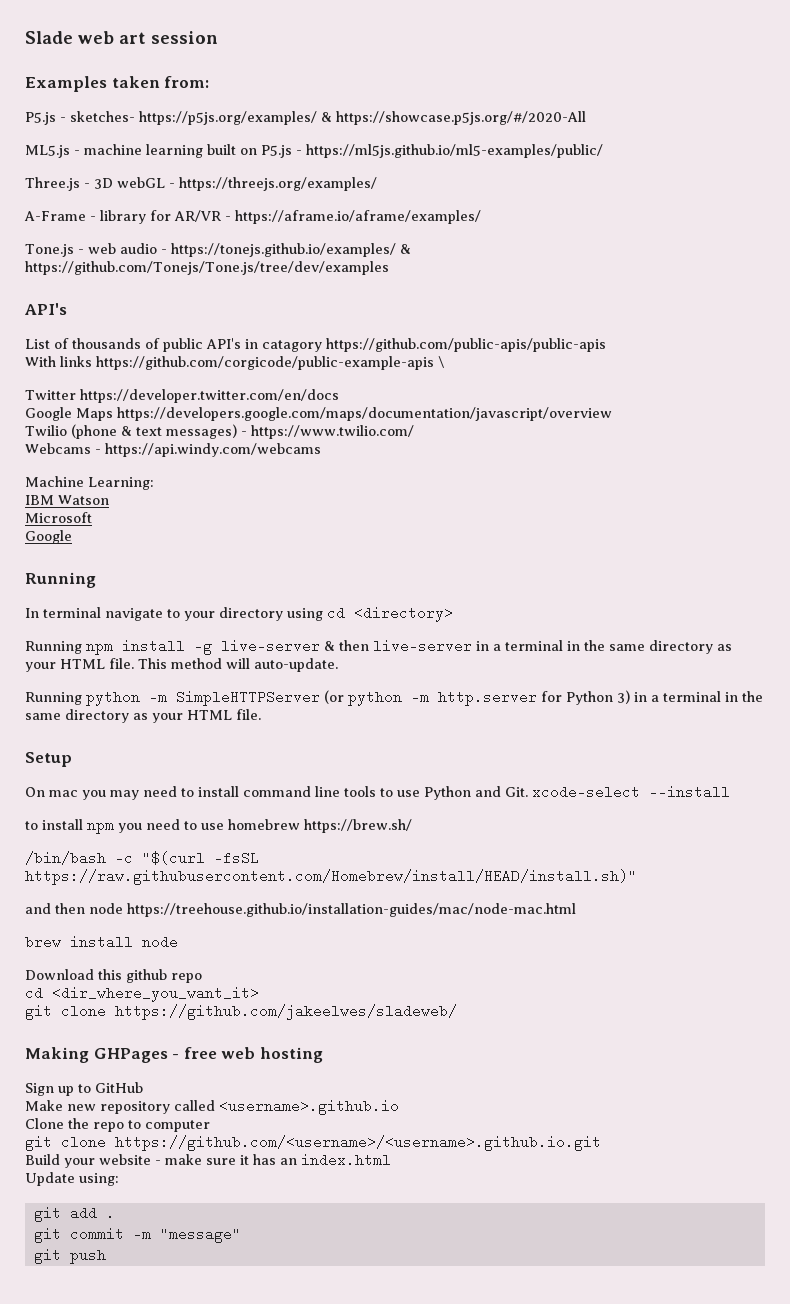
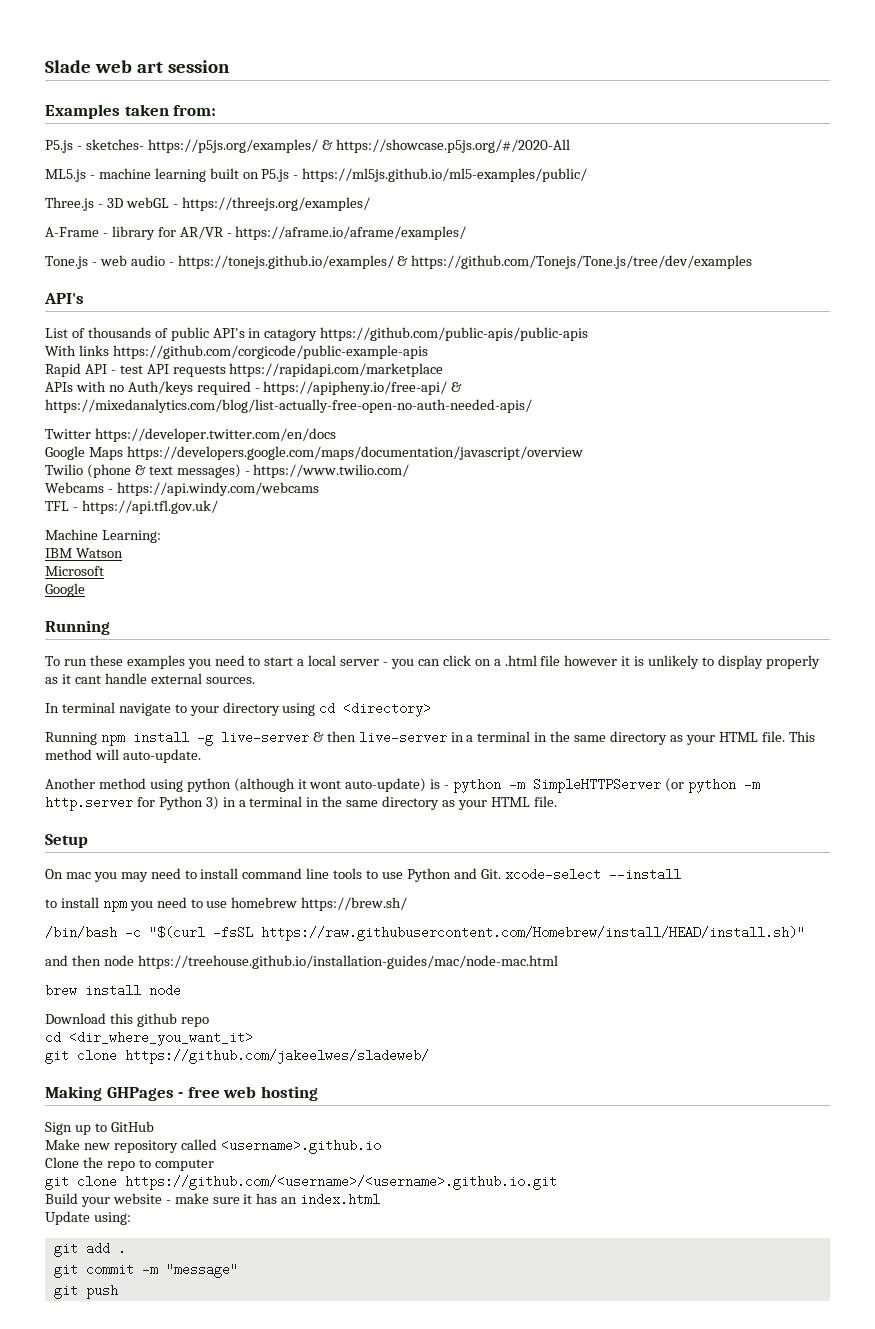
- With links https://github.com/corgicode/public-example-apis \
+ With links https://github.com/corgicode/public-example-apis
+ Rapid API - test API requests https://rapidapi.com/marketplace
+ APIs with no Auth/keys required - https://apipheny.io/free-api/ & https://mixedanalytics.com/blog/list-actually-free-open-no-auth-needed-apis/
+ TFL - https://api.tfl.gov.uk/
+ To run these examples you need to start a local server - you can click on a .html file however it is unlikely to display properly as it cant handle external sources.
- Running python -m SimpleHTTPServer (or python -m http.server for Python 3) in a terminal in the same directory as your HTML file.
+ Another method using python (although it wont auto-update) is - python -m SimpleHTTPServer (or python -m http.server for Python 3) in a terminal in the same directory as your HTML file.

